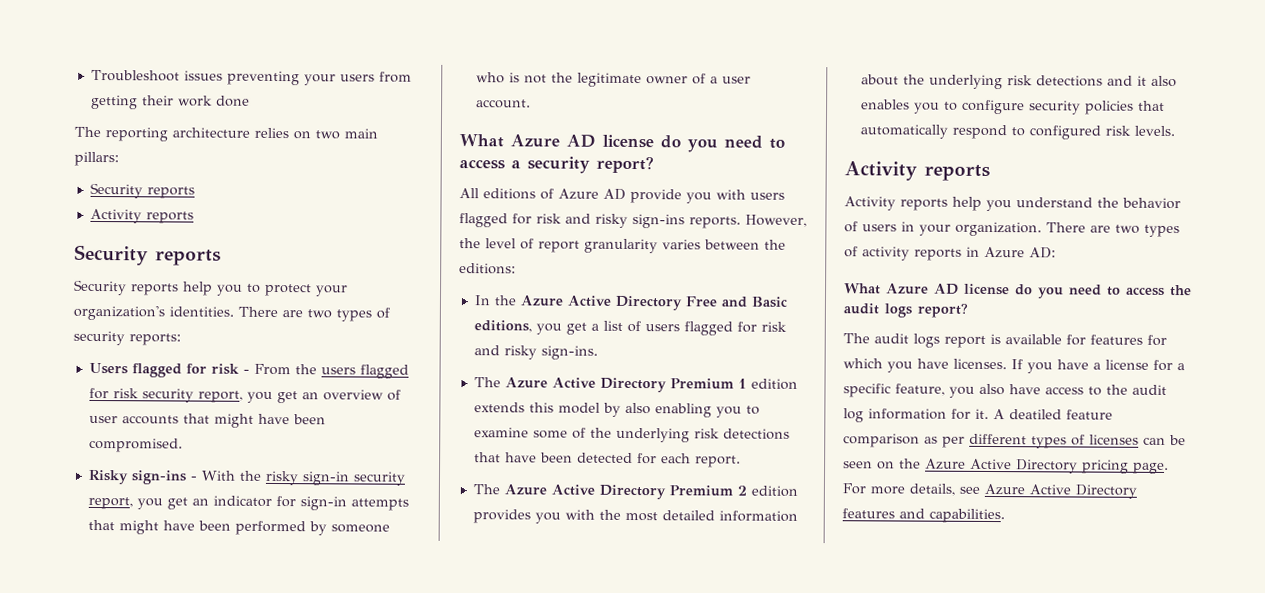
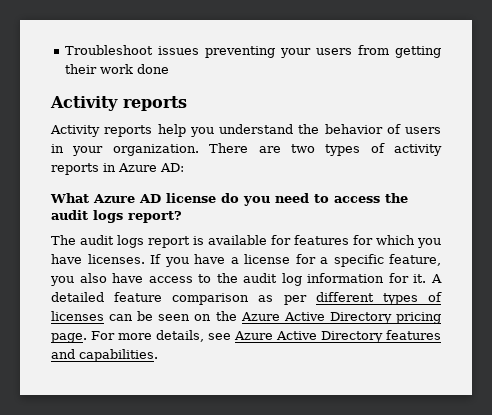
- The reporting architecture relies on two main pillars:
- Security reports
- Activity reports
- Security reports
- Security reports help you to protect your organization's identities. There are two types of security reports:
- Users flagged for risk - From the users flagged for risk security report, you get an overview of user accounts that might have been compromised.
- Risky sign-ins - With the risky sign-in security report, you get an indicator for sign-in attempts that might have been performed by someone who is not the legitimate owner of a user account.
- What Azure AD license do you need to access a security report?
- All editions of Azure AD provide you with users flagged for risk and risky sign-ins reports. However, the level of report granularity varies between the editions:
- In the Azure Active Directory Free and Basic editions, you get a list of users flagged for risk and risky sign-ins.
- The Azure Active Directory Premium 1 edition extends this model by also enabling you to examine some of the underlying risk detections that have been detected for each report.
- The Azure Active Directory Premium 2 edition provides you with the most detailed information about the underlying risk detections and it also enables you to configure security policies that automatically respond to configured risk levels.
- A deatiled feature comparison as per different types of licenses can be seen on the Azure Active Directory pricing page.
+ A detailed feature comparison as per different types of licenses can be seen on the Azure Active Directory pricing page.

